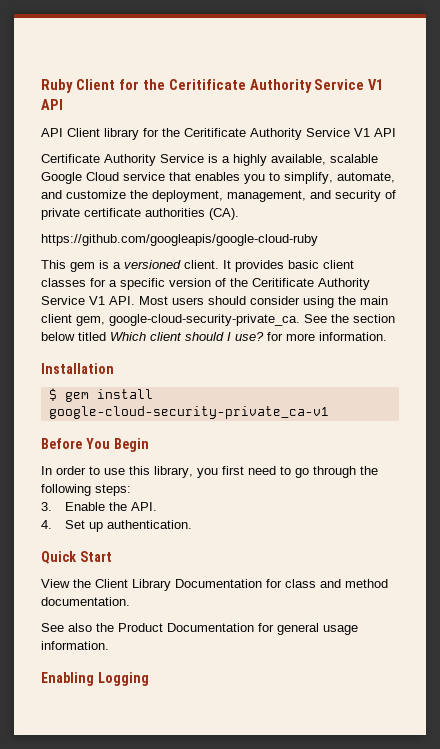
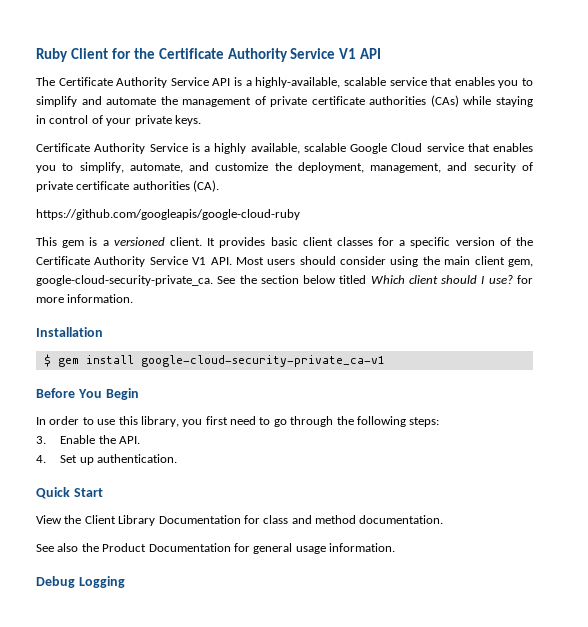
- Ruby Client for the Ceritificate Authority Service V1 API
- API Client library for the Ceritificate Authority Service V1 API
+ Ruby Client for the Certificate Authority Service V1 API
+ The Certificate Authority Service API is a highly-available, scalable service that enables you to simplify and automate the management of private certificate authorities (CAs) while staying in control of your private keys.
- It provides basic client classes for a specific version of the Ceritificate Authority Service V1 API. Most users should consider using the main client gem, google-cloud-security-private_ca.
+ It provides basic client classes for a specific version of the Certificate Authority Service V1 API. Most users should consider using the main client gem, google-cloud-security-private_ca.
- Enabling Logging
+ Debug Logging

